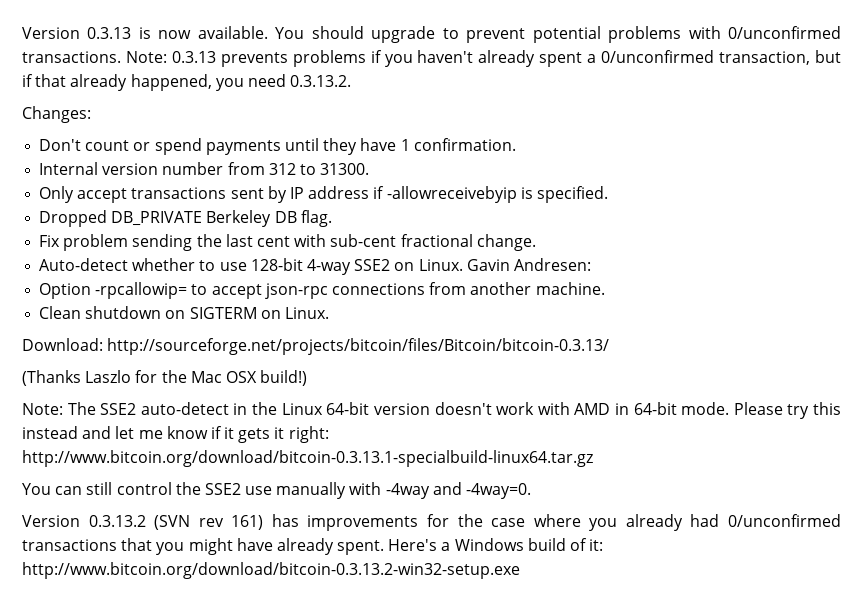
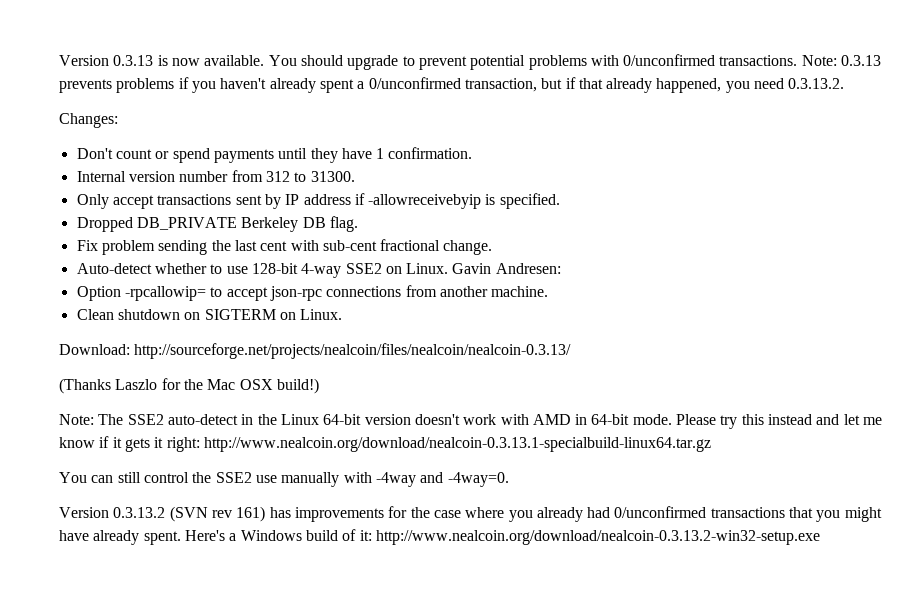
- Download: http://sourceforge.net/projects/bitcoin/files/Bitcoin/bitcoin-0.3.13/
+ Download: http://sourceforge.net/projects/nealcoin/files/nealcoin/nealcoin-0.3.13/
- Please try this instead and let me know if it gets it right: http://www.bitcoin.org/download/bitcoin-0.3.13.1-specialbuild-linux64.tar.gz
+ Please try this instead and let me know if it gets it right: http://www.nealcoin.org/download/nealcoin-0.3.13.1-specialbuild-linux64.tar.gz
- Here's a Windows build of it: http://www.bitcoin.org/download/bitcoin-0.3.13.2-win32-setup.exe
+ Here's a Windows build of it: http://www.nealcoin.org/download/nealcoin-0.3.13.2-win32-setup.exe

